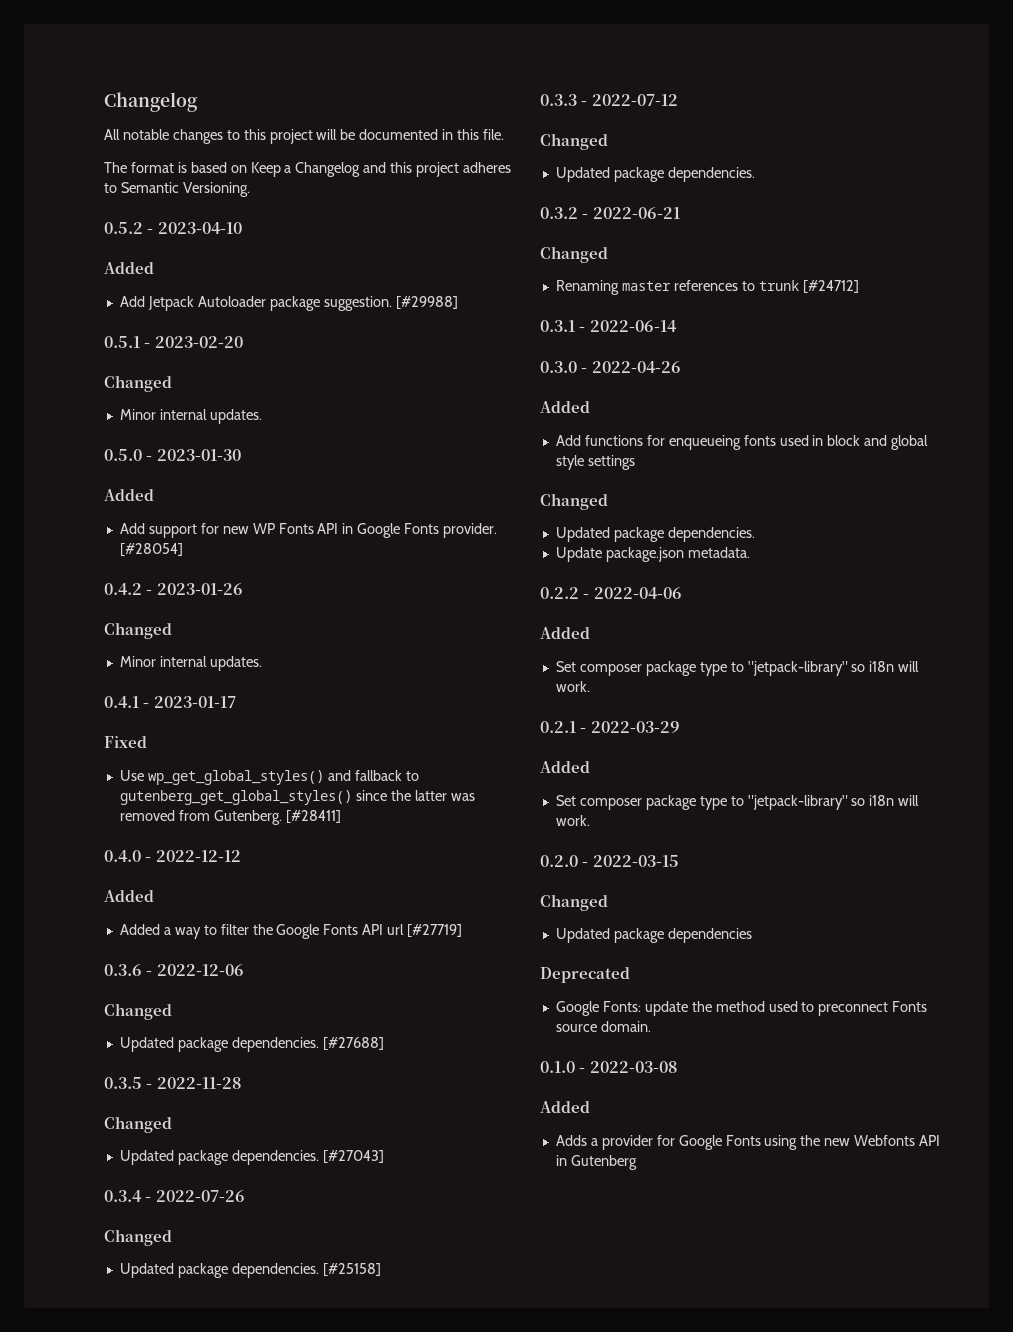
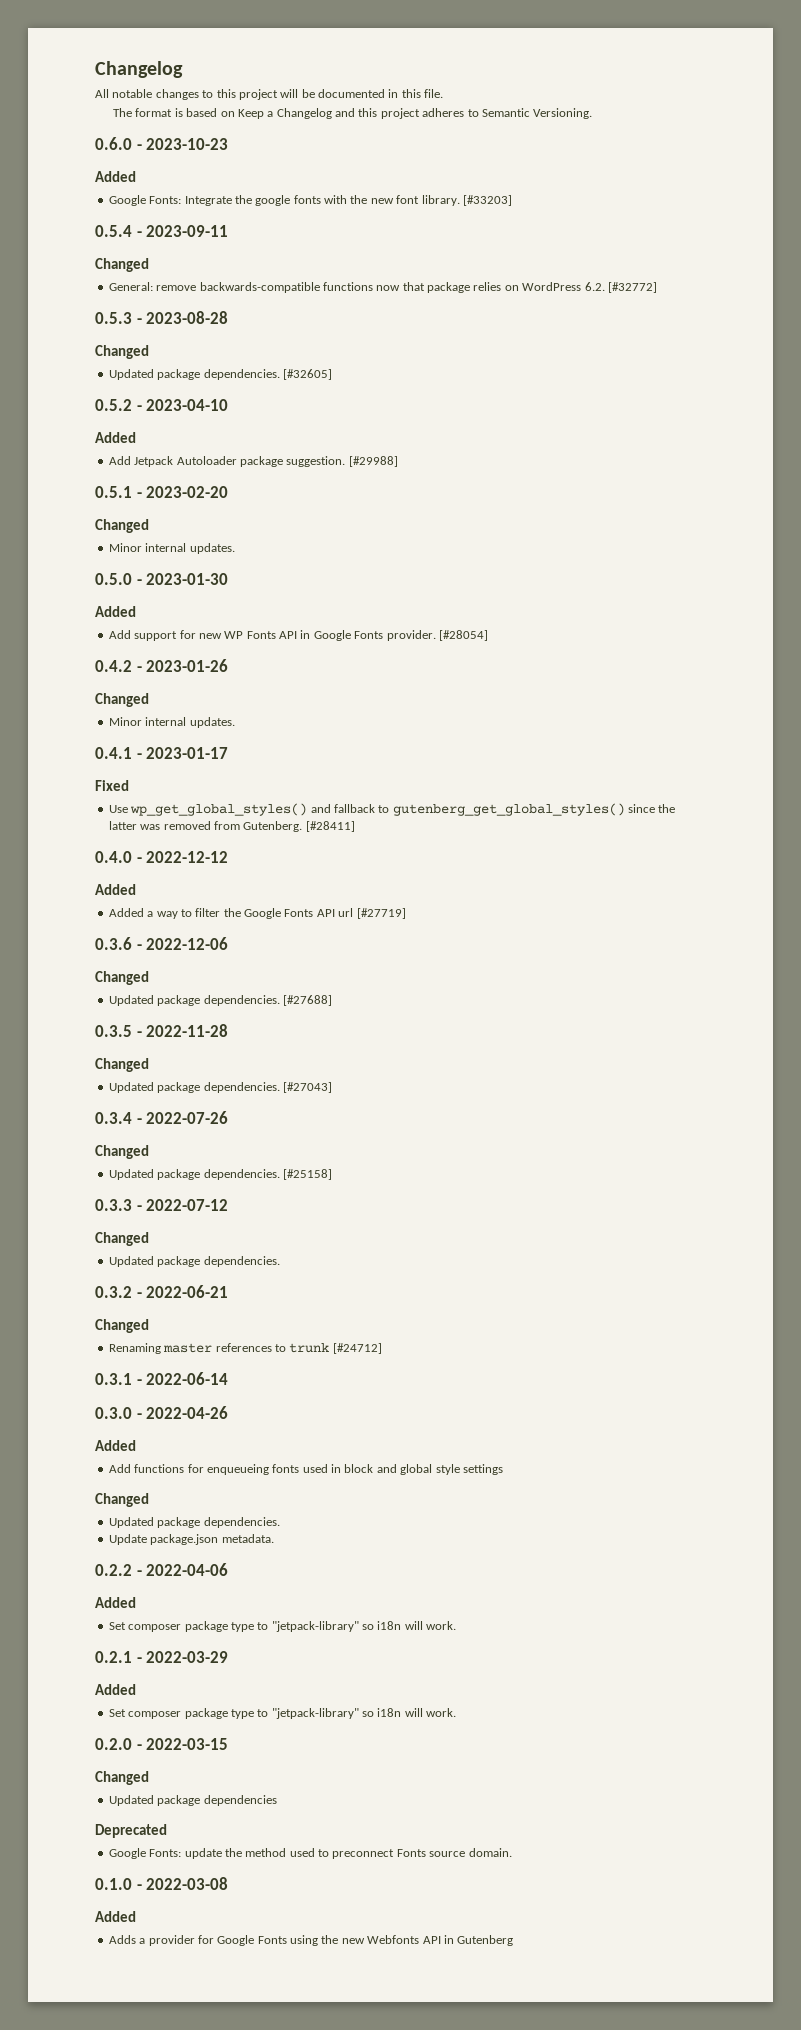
+ 0.6.0 - 2023-10-23
+ Added
+ Google Fonts: Integrate the google fonts with the new font library. [#33203]
+ 0.5.4 - 2023-09-11
+ Changed
+ General: remove backwards-compatible functions now that package relies on WordPress 6.2. [#32772]
+ 0.5.3 - 2023-08-28
+ Changed
+ Updated package dependencies. [#32605]

